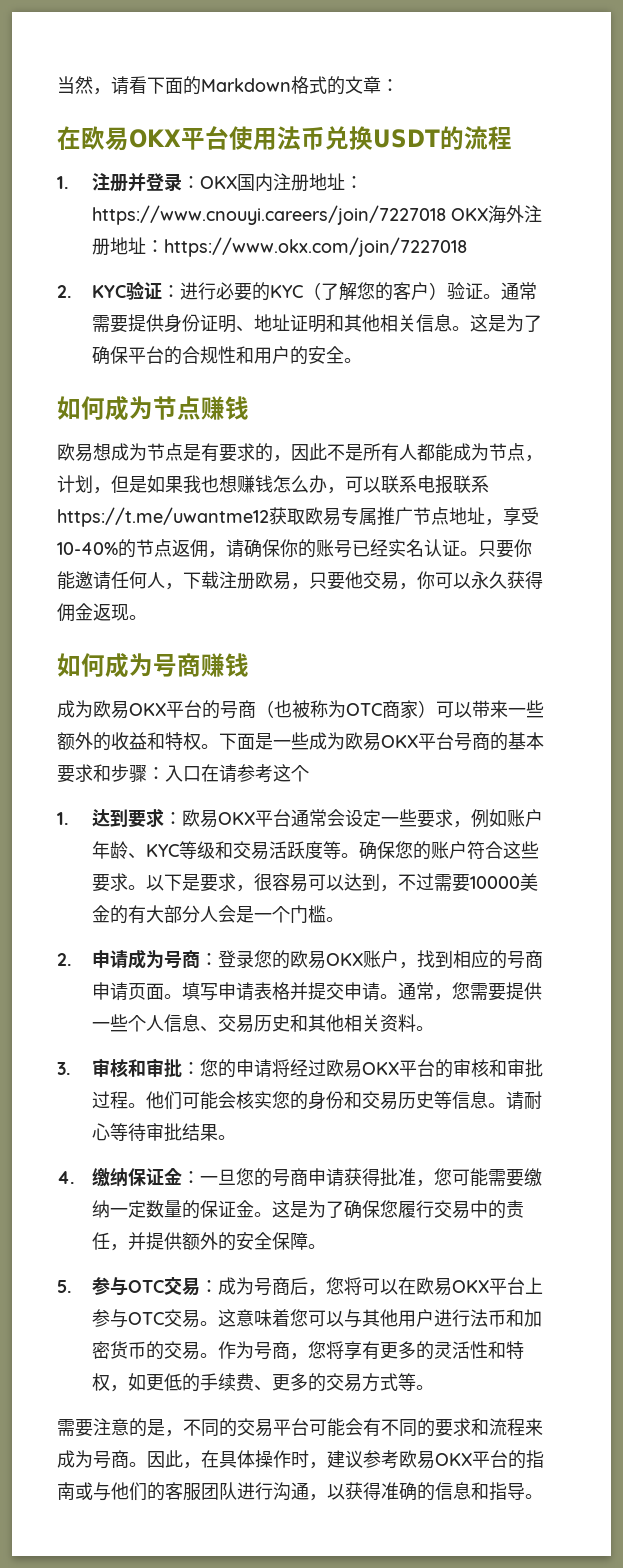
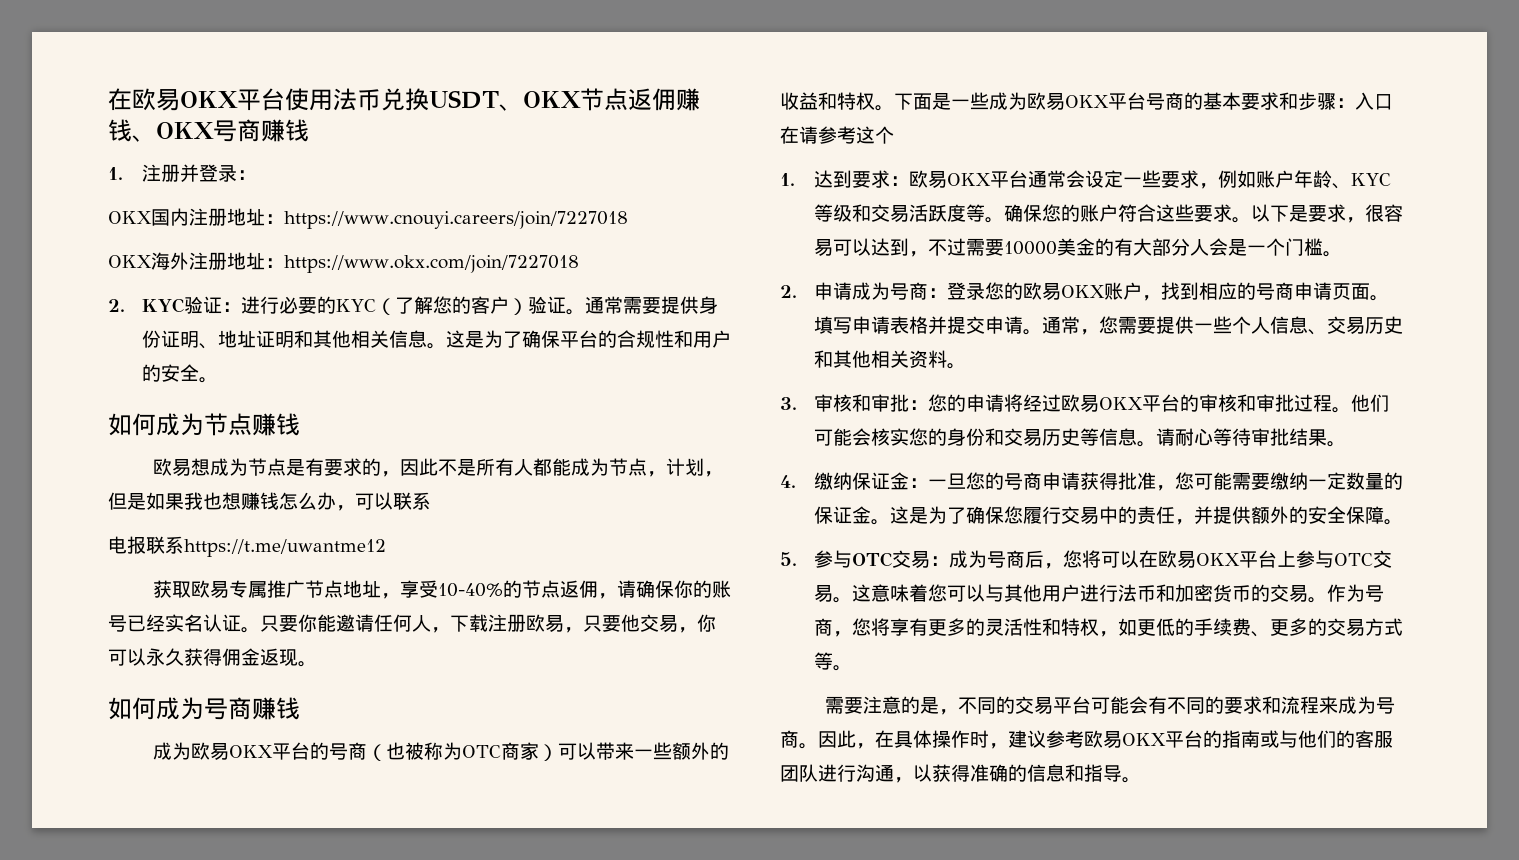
- 当然，请看下面的Markdown格式的文章：
- 在欧易OKX平台使用法币兑换USDT的流程
+ 在欧易OKX平台使用法币兑换USDT、OKX节点返佣赚钱、OKX号商赚钱
- 1.注册并登录：OKX国内注册地址：https://www.cnouyi.careers/join/7227018 OKX海外注册地址：https://www.okx.com/join/7227018
+ 1.注册并登录：
+ OKX国内注册地址：https://www.cnouyi.careers/join/7227018
+ OKX海外注册地址：https://www.okx.com/join/7227018
- 欧易想成为节点是有要求的，因此不是所有人都能成为节点，计划，但是如果我也想赚钱怎么办，可以联系电报联系https://t.me/uwantme12获取欧易专属推广节点地址，享受10-40%的节点返佣，请确保你的账号已经实名认证。
+ 欧易想成为节点是有要求的，因此不是所有人都能成为节点，计划，但是如果我也想赚钱怎么办，可以联系
+ 电报联系https://t.me/uwantme12
+ 获取欧易专属推广节点地址，享受10-40%的节点返佣，请确保你的账号已经实名认证。

